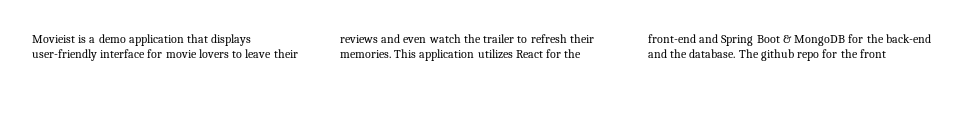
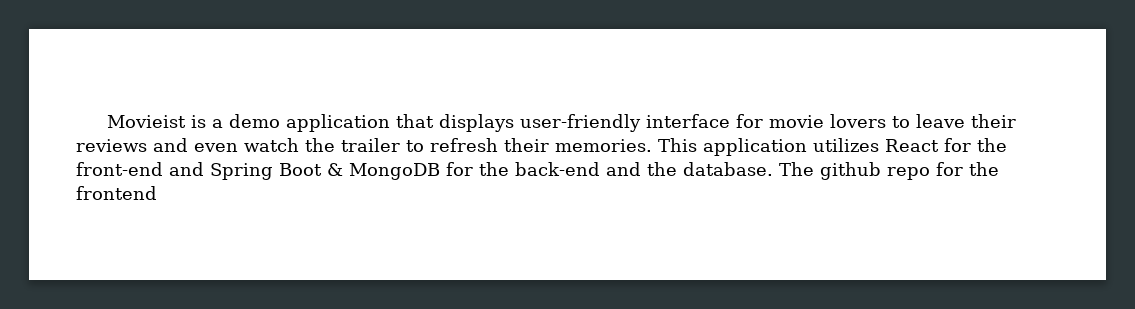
- The github repo for the front
+ The github repo for the frontend

